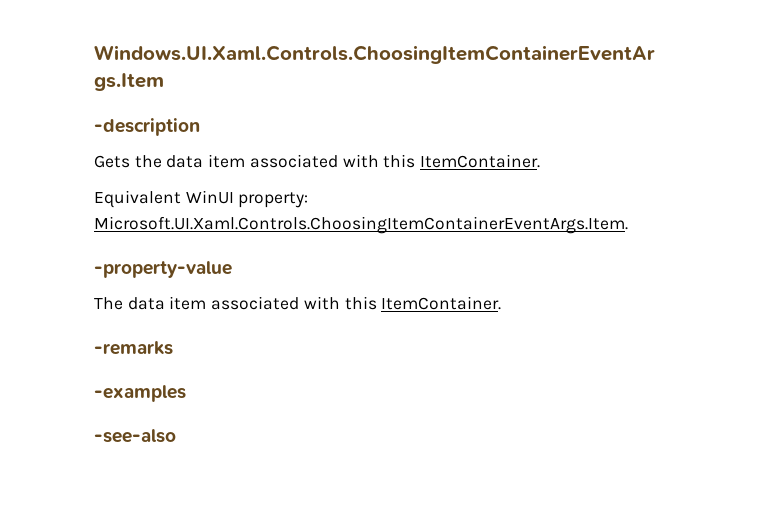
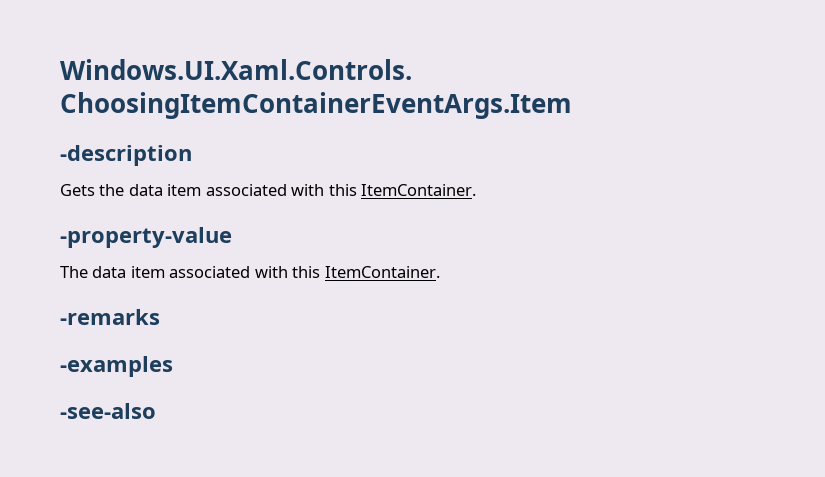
- Equivalent WinUI property: Microsoft.UI.Xaml.Controls.ChoosingItemContainerEventArgs.Item.

